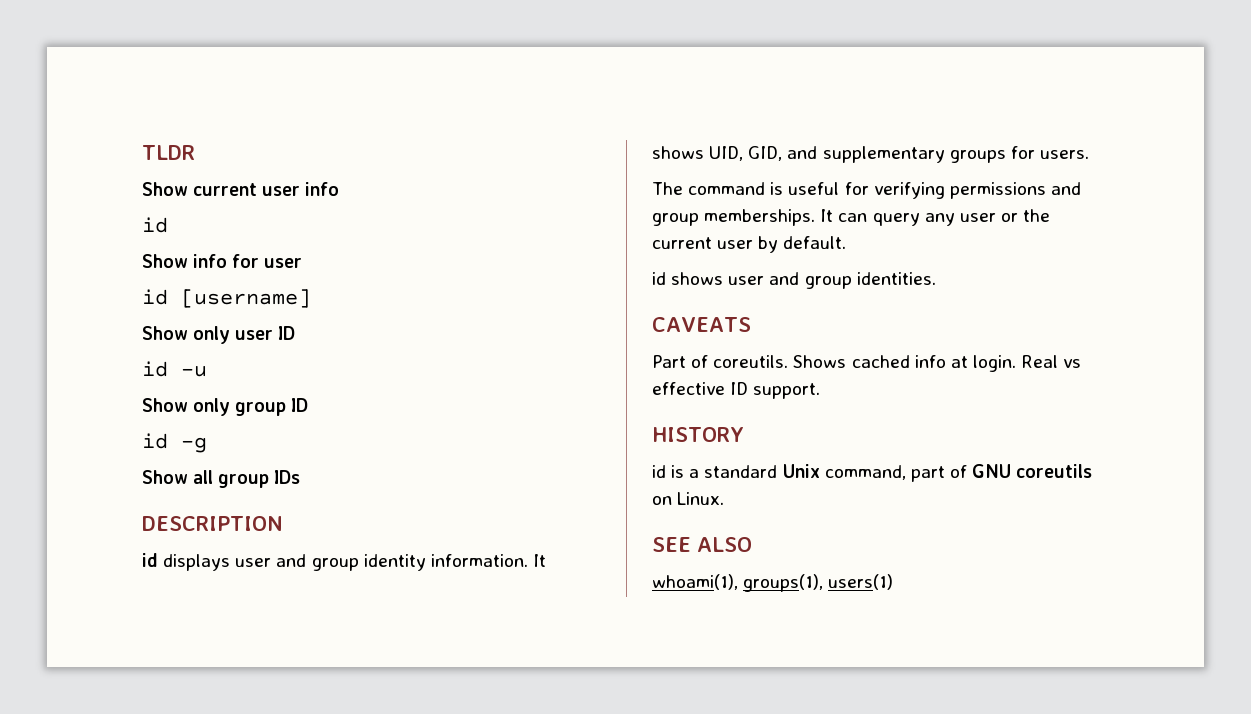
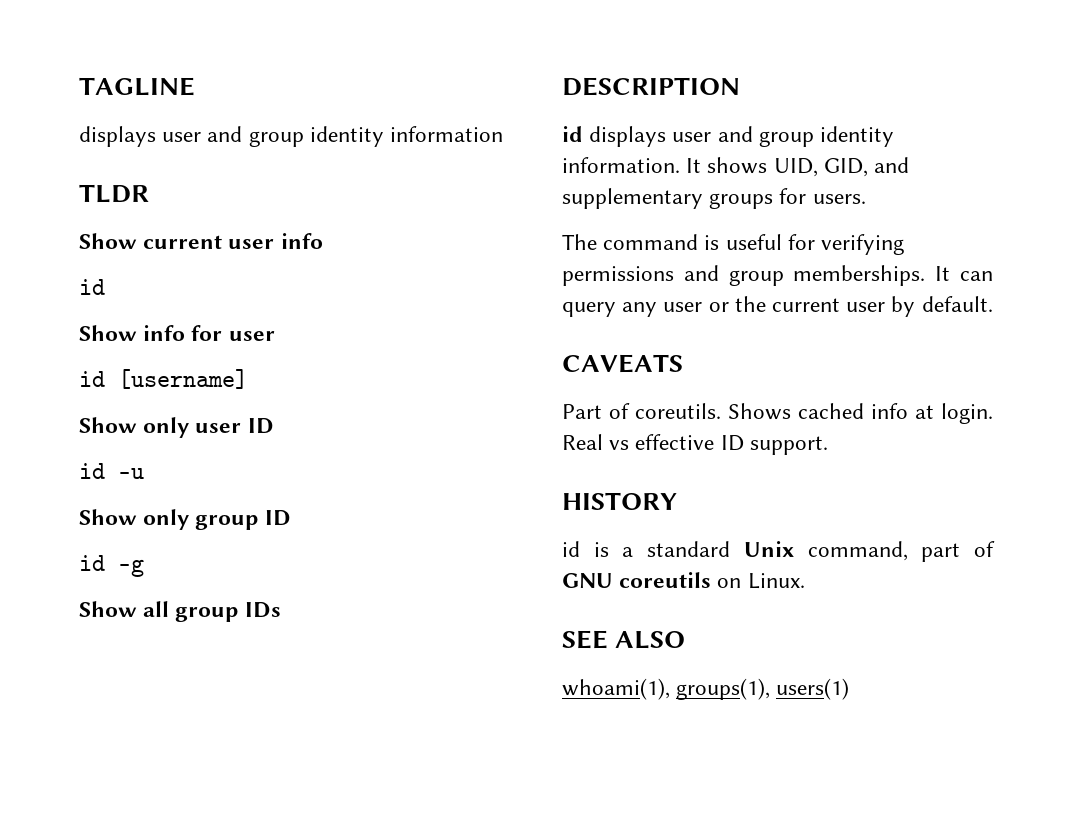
+ TAGLINE
+ displays user and group identity information
- id shows user and group identities.

